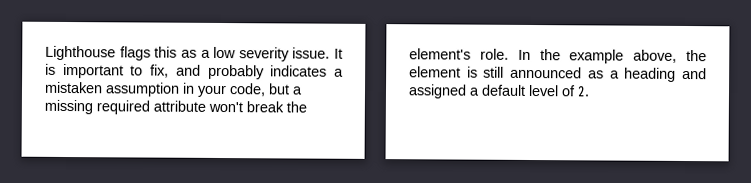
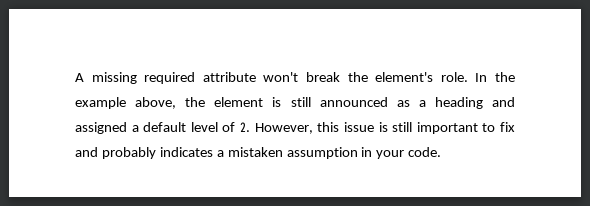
- Lighthouse flags this as a low severity issue. It is important to fix, and probably indicates a mistaken assumption in your code, but a missing required attribute won't break the element's role.
+ A missing required attribute won't break the element's role.
- In the example above, the element is still announced as a heading and assigned a default level of 2.
+ In the example above, the element is still announced as a heading and assigned a default level of 2. However, this issue is still important to fix and probably indicates a mistaken assumption in your code.

